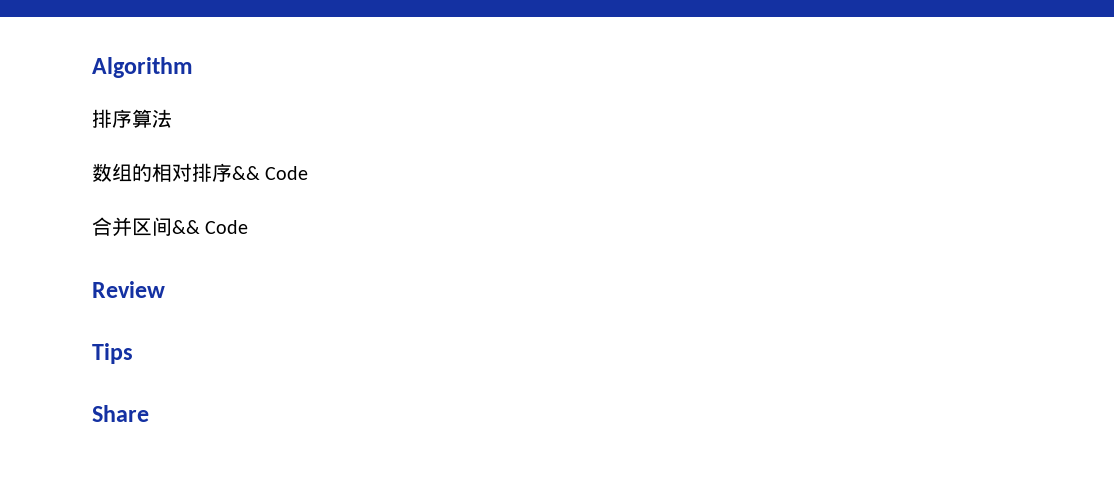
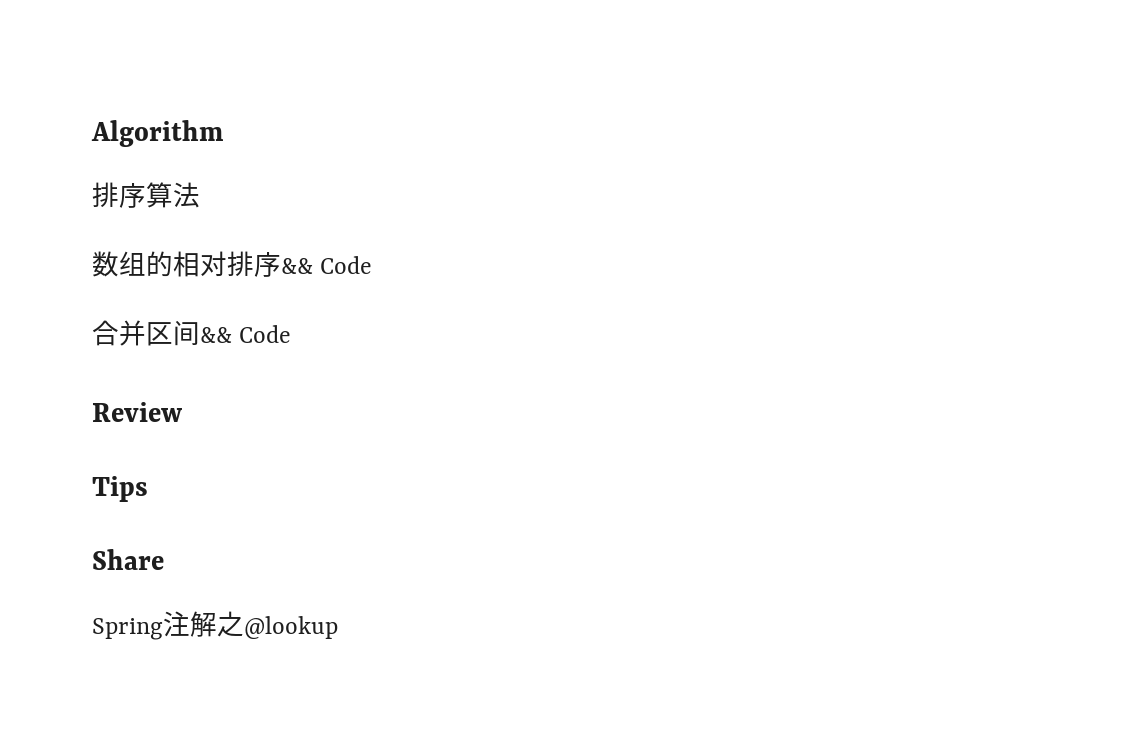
+ Spring注解之@lookup

